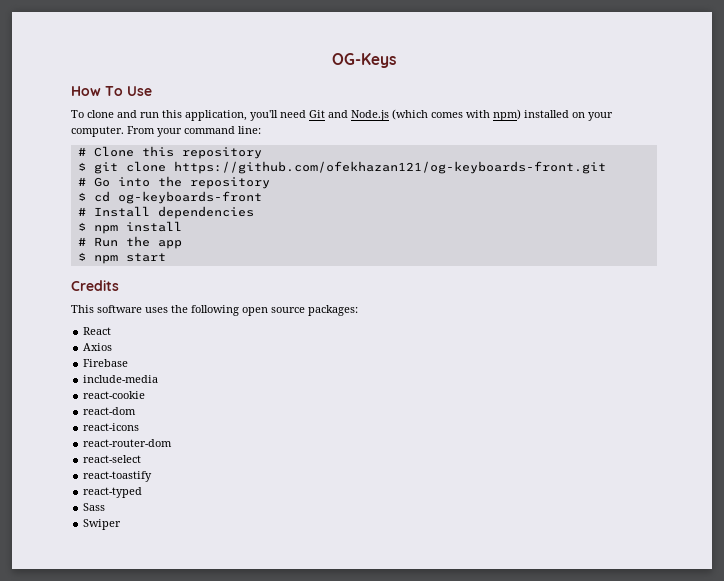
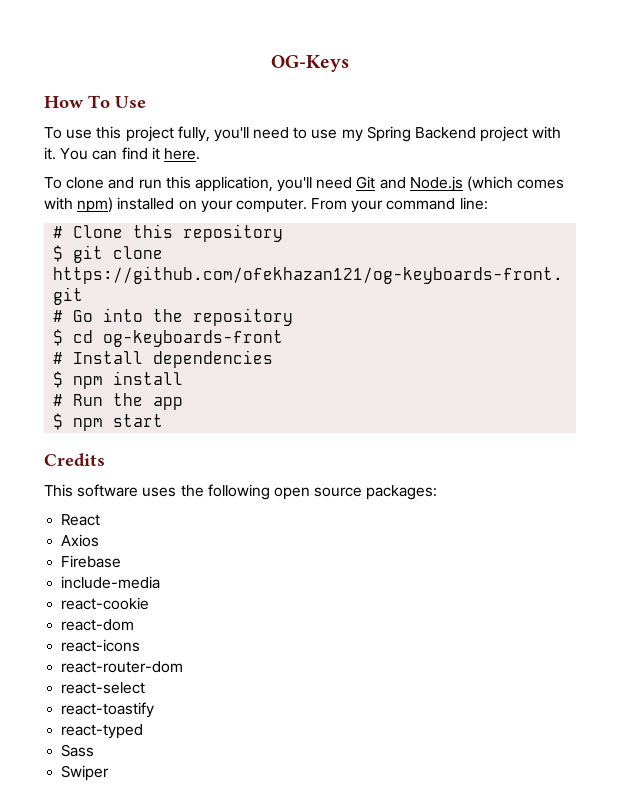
+ To use this project fully, you'll need to use my Spring Backend project with it. You can find it here.

